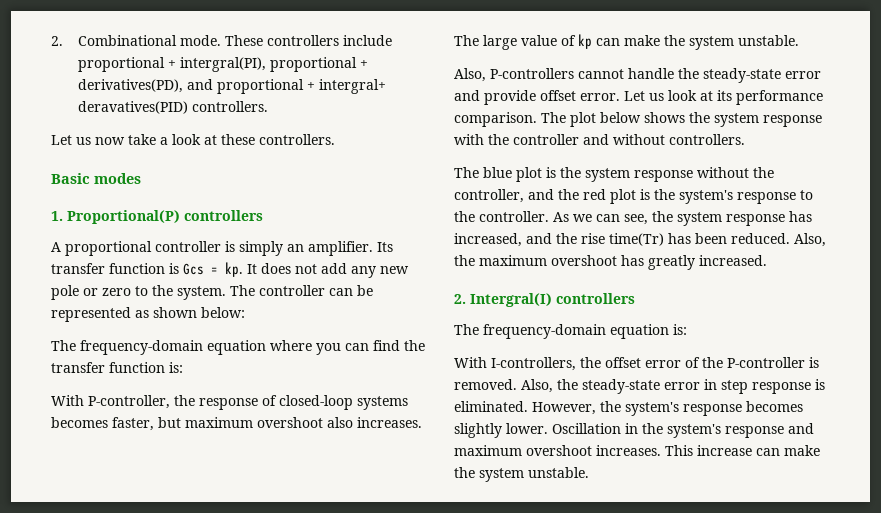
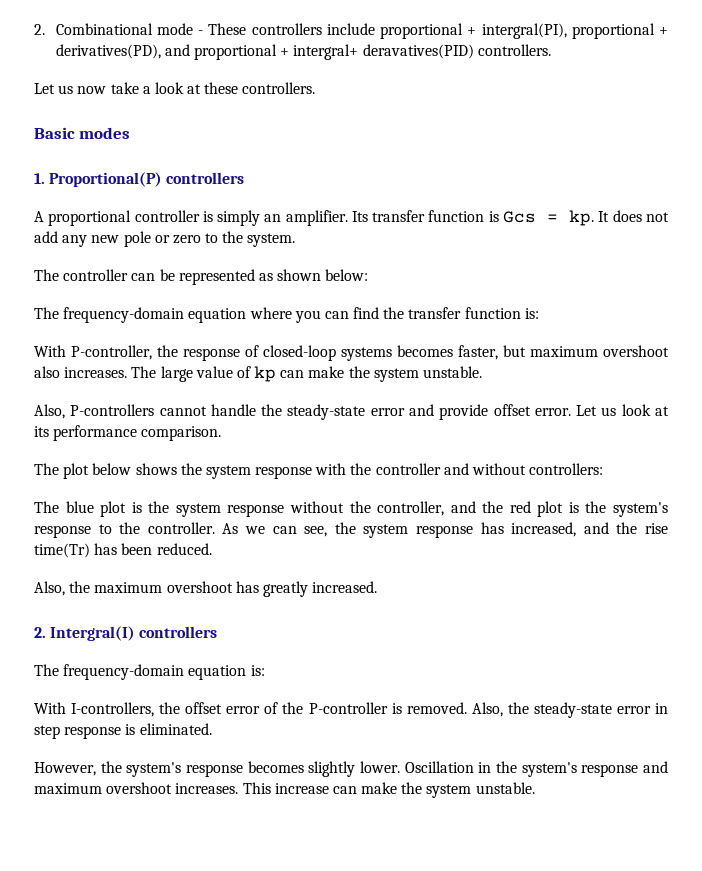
- 2. Combinational mode. These controllers include proportional + intergral(PI), proportional + derivatives(PD), and proportional + intergral+ deravatives(PID) controllers.
+ 2. Combinational mode - These controllers include proportional + intergral(PI), proportional + derivatives(PD), and proportional + intergral+ deravatives(PID) controllers.
- It does not add any new pole or zero to the system. The controller can be represented as shown below:
+ It does not add any new pole or zero to the system.
+ The controller can be represented as shown below:
- Let us look at its performance comparison. The plot below shows the system response with the controller and without controllers.
+ Let us look at its performance comparison.
+ The plot below shows the system response with the controller and without controllers:
- As we can see, the system response has increased, and the rise time(Tr) has been reduced. Also, the maximum overshoot has greatly increased.
+ As we can see, the system response has increased, and the rise time(Tr) has been reduced.
+ Also, the maximum overshoot has greatly increased.
- Also, the steady-state error in step response is eliminated. However, the system's response becomes slightly lower.
+ Also, the steady-state error in step response is eliminated.
+ However, the system's response becomes slightly lower.

